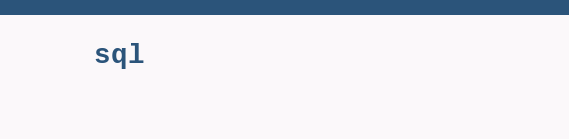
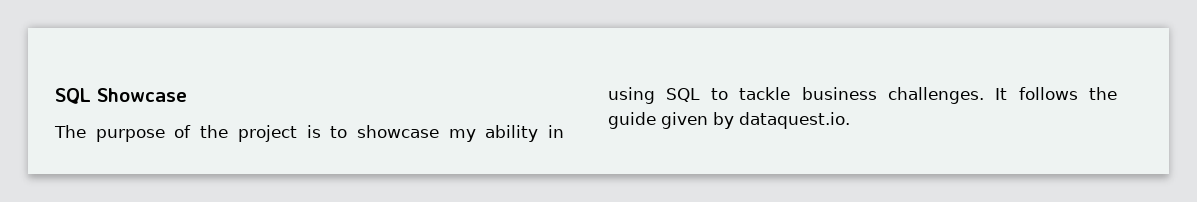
- sql
+ SQL Showcase
+ The purpose of the project is to showcase my ability in using SQL to tackle business challenges. It follows the guide given by dataquest.io.

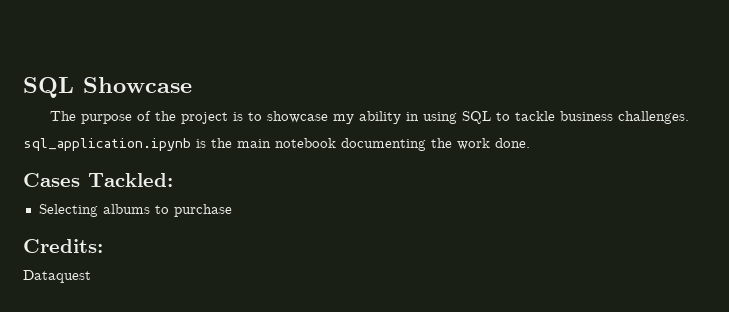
- The purpose of the project is to showcase my ability in using SQL to tackle business challenges. It follows the guide given by dataquest.io.
+ The purpose of the project is to showcase my ability in using SQL to tackle business challenges.
+ sql_application.ipynb is the main notebook documenting the work done.
+ Cases Tackled:
+ Selecting albums to purchase
+ Credits:
+ Dataquest

